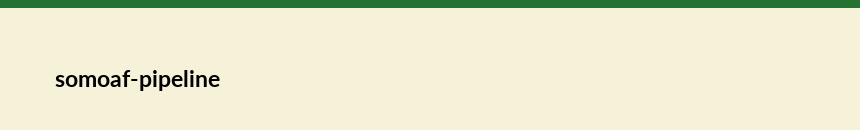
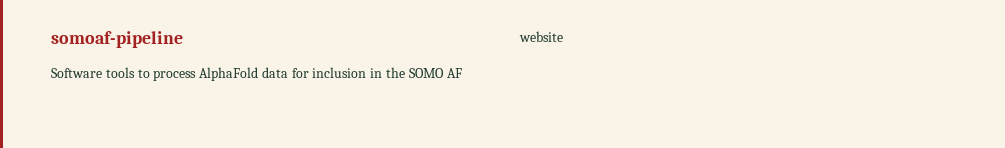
+ Software tools to process AlphaFold data for inclusion in the SOMO AF website

